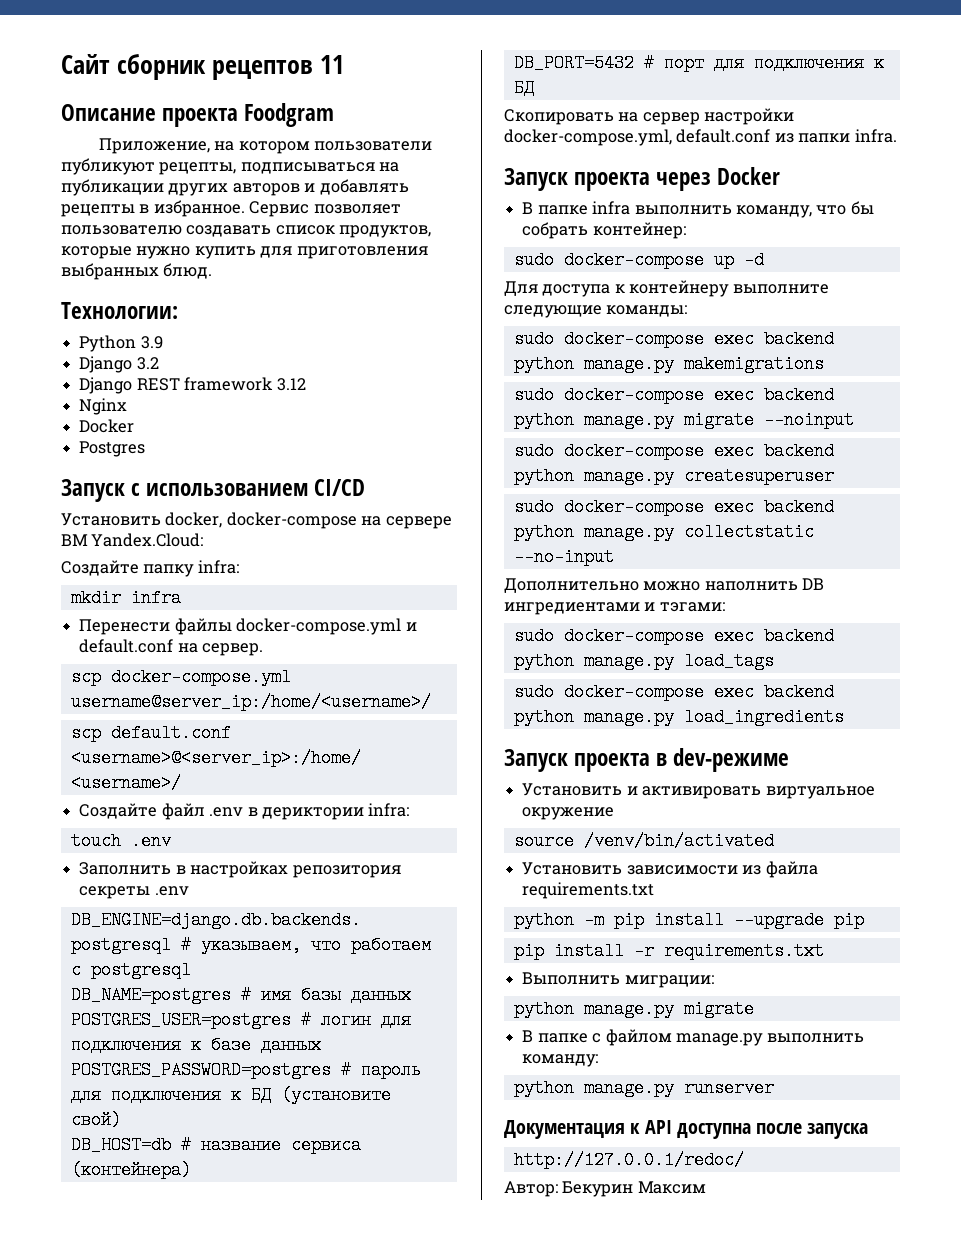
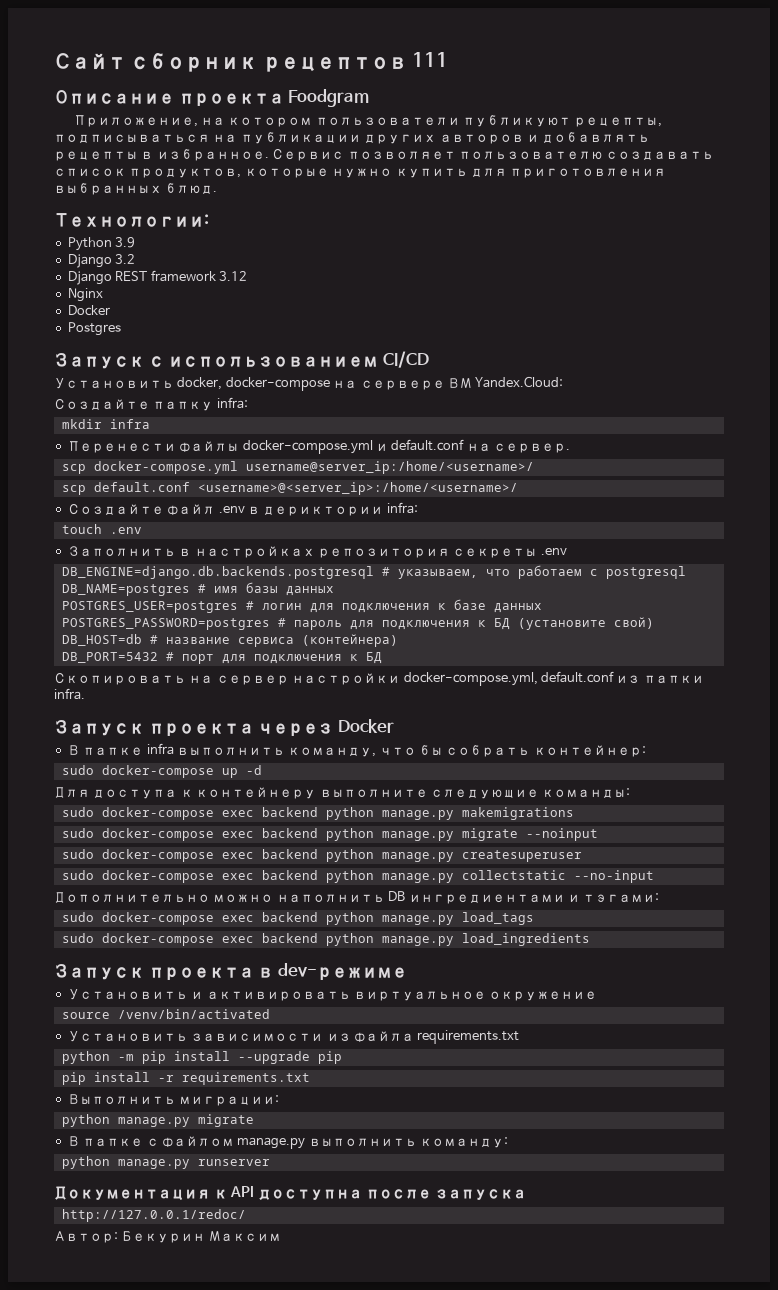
- Сайт сборник рецептов 11
+ Сайт сборник рецептов 111

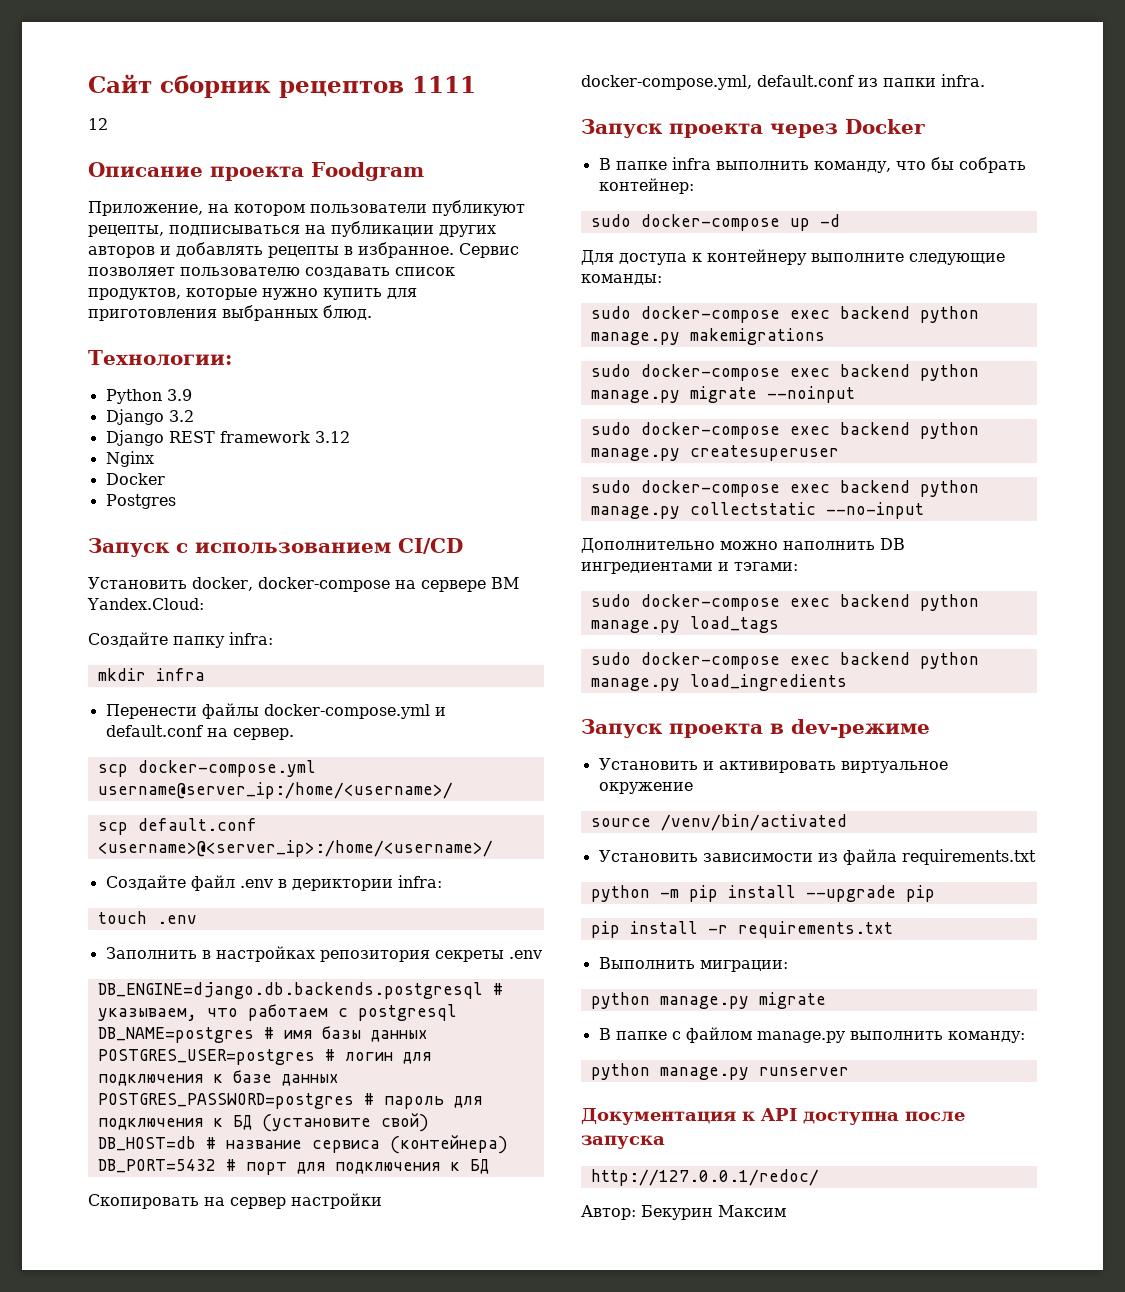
- Сайт сборник рецептов 111
+ Сайт сборник рецептов 1111
+ 12

